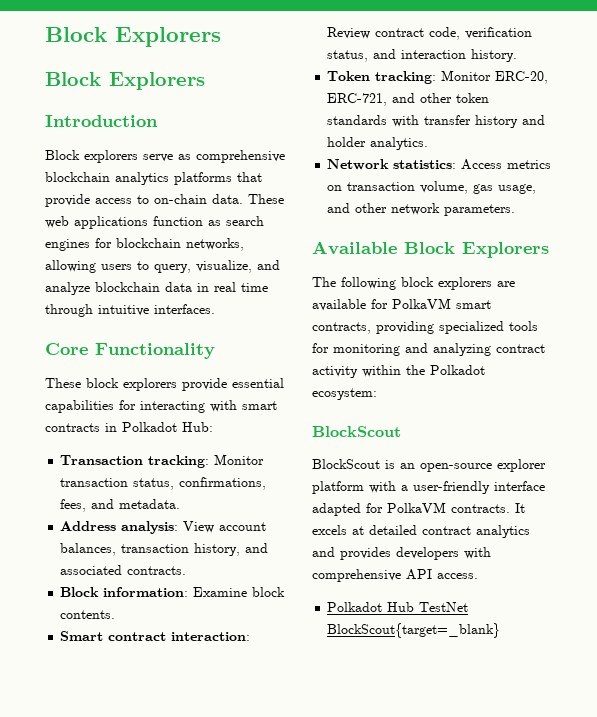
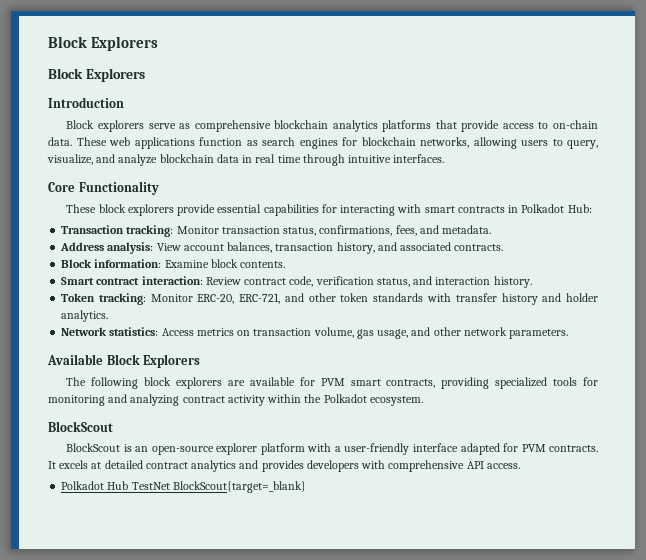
- The following block explorers are available for PolkaVM smart contracts, providing specialized tools for monitoring and analyzing contract activity within the Polkadot ecosystem:
+ The following block explorers are available for PVM smart contracts, providing specialized tools for monitoring and analyzing contract activity within the Polkadot ecosystem.
- BlockScout is an open-source explorer platform with a user-friendly interface adapted for PolkaVM contracts.
+ BlockScout is an open-source explorer platform with a user-friendly interface adapted for PVM contracts.

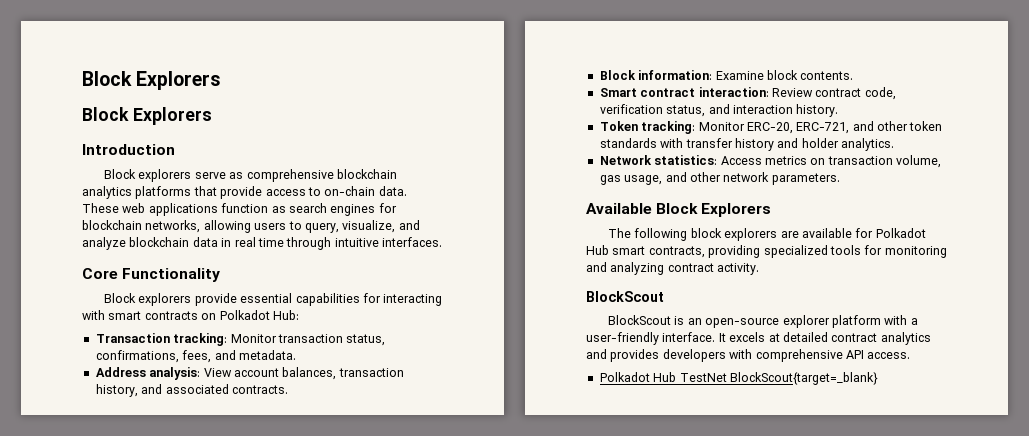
- These block explorers provide essential capabilities for interacting with smart contracts in Polkadot Hub:
+ Block explorers provide essential capabilities for interacting with smart contracts on Polkadot Hub:
- The following block explorers are available for PVM smart contracts, providing specialized tools for monitoring and analyzing contract activity within the Polkadot ecosystem.
+ The following block explorers are available for Polkadot Hub smart contracts, providing specialized tools for monitoring and analyzing contract activity.
- BlockScout is an open-source explorer platform with a user-friendly interface adapted for PVM contracts.
+ BlockScout is an open-source explorer platform with a user-friendly interface.

